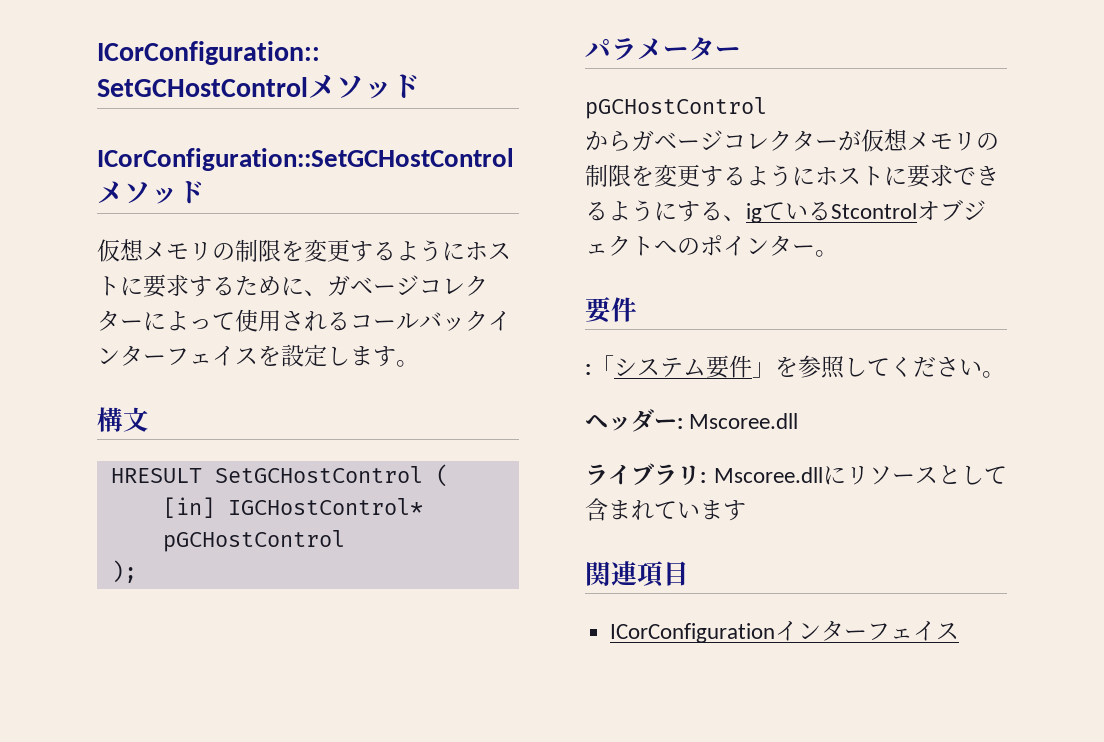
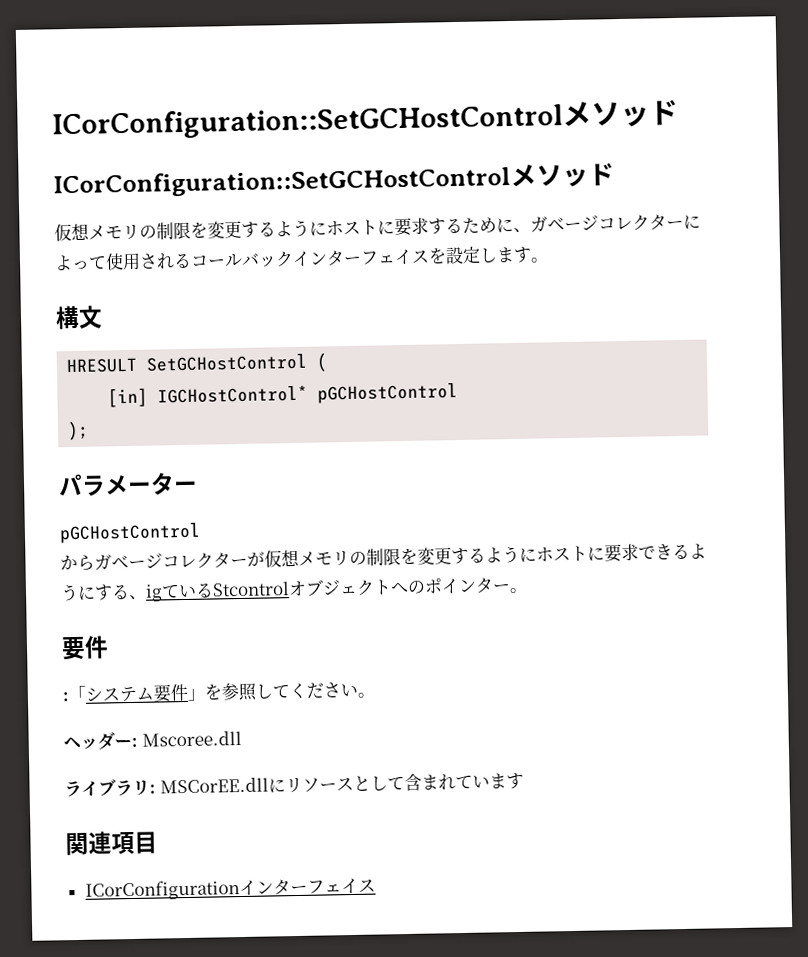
- ライブラリ: Mscoree.dllにリソースとして含まれています
+ ライブラリ: MSCorEE.dllにリソースとして含まれています

